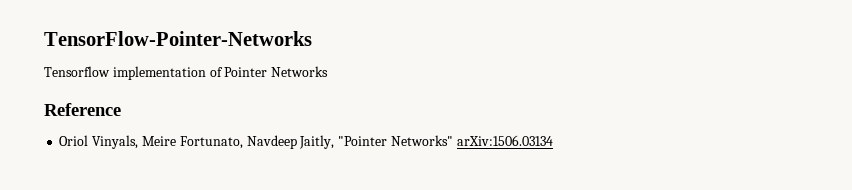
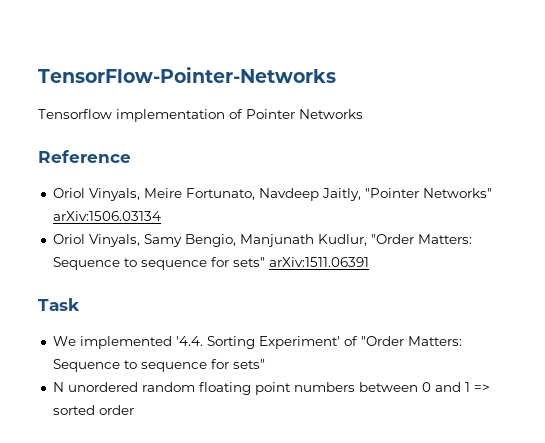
+ Oriol Vinyals, Samy Bengio, Manjunath Kudlur, "Order Matters: Sequence to sequence for sets" arXiv:1511.06391
+ Task
+ We implemented '4.4. Sorting Experiment' of "Order Matters: Sequence to sequence for sets"
+ N unordered random floating point numbers between 0 and 1 => sorted order

